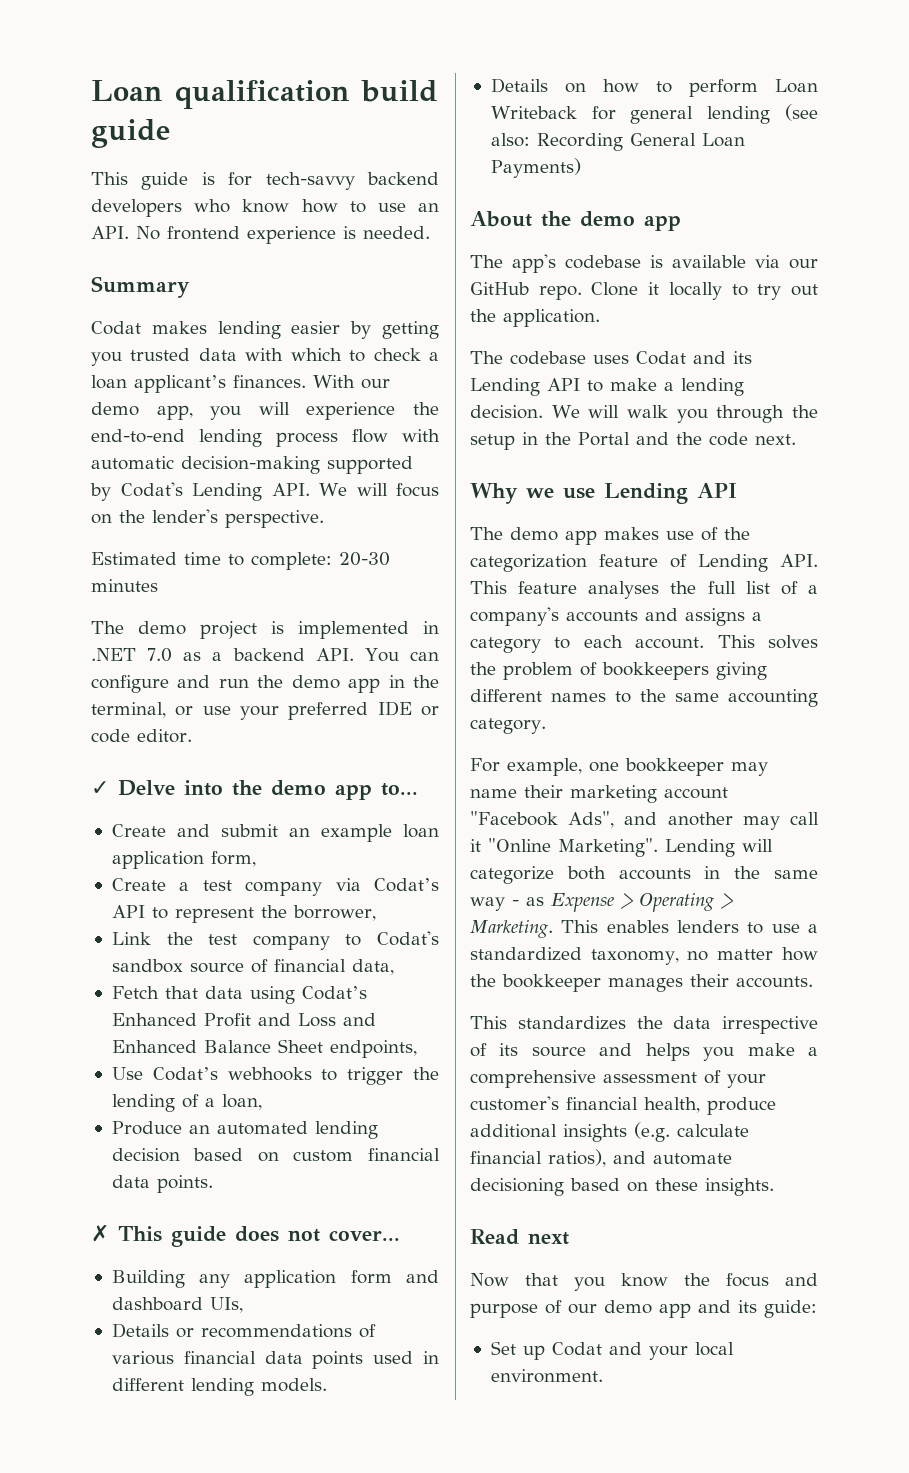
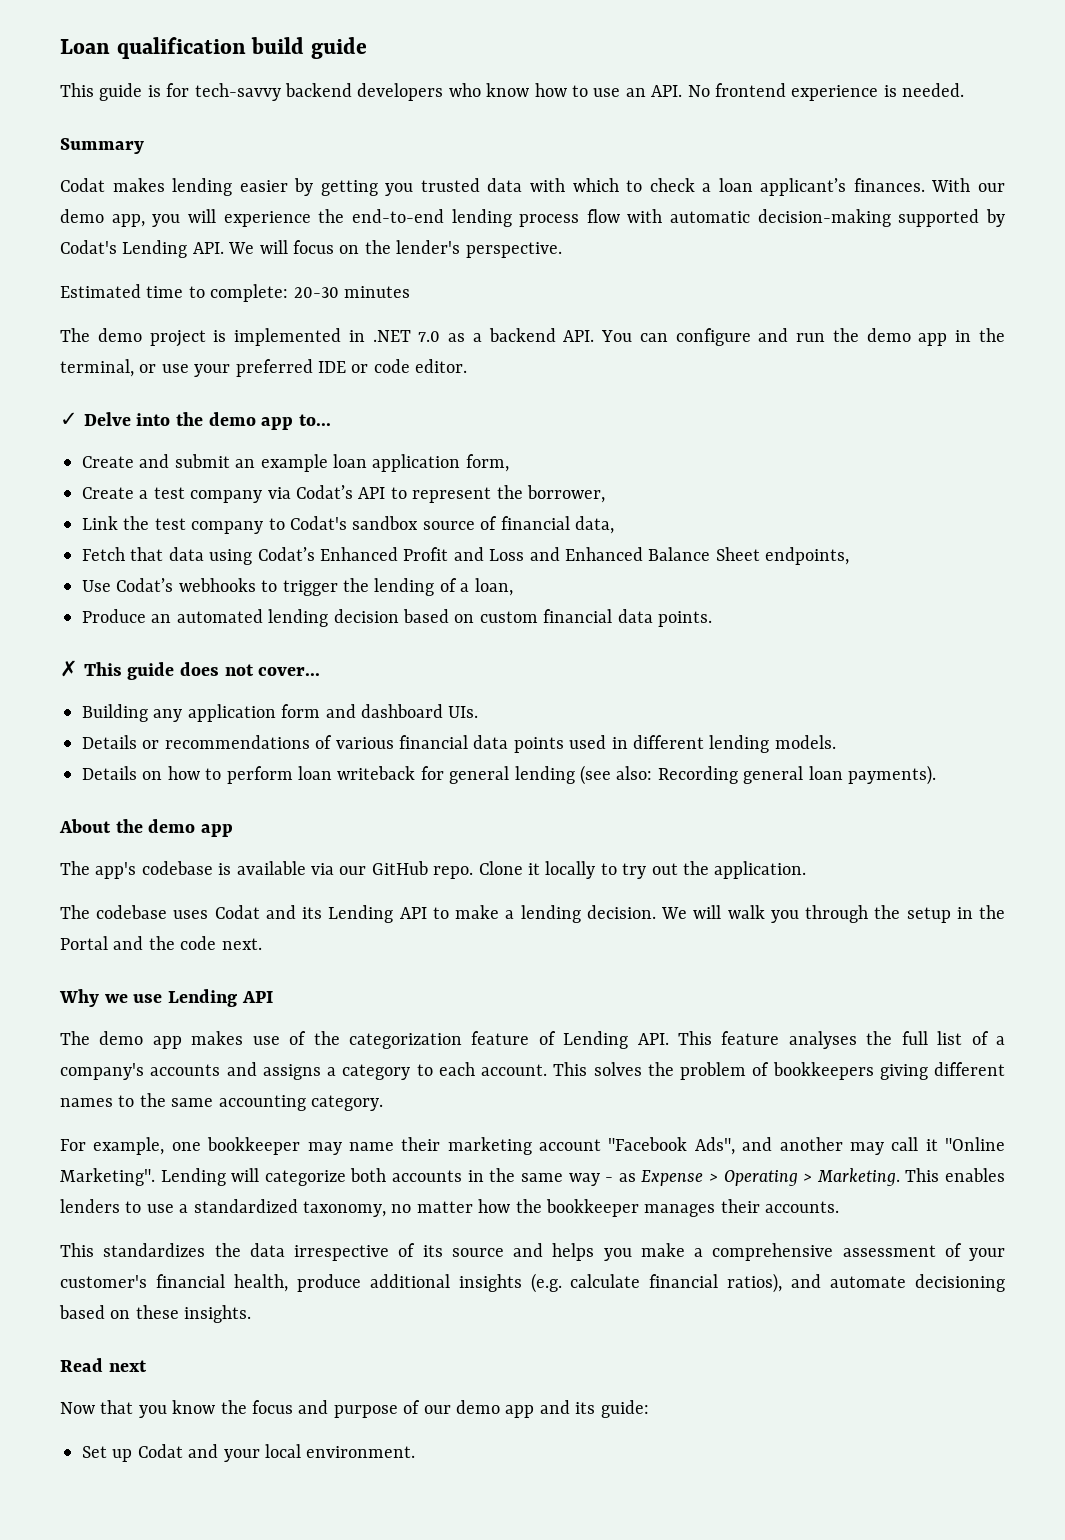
- Building any application form and dashboard UIs,
+ Building any application form and dashboard UIs.
- Details on how to perform Loan Writeback for general lending (see also: Recording General Loan Payments)
+ Details on how to perform loan writeback for general lending (see also: Recording general loan payments).

